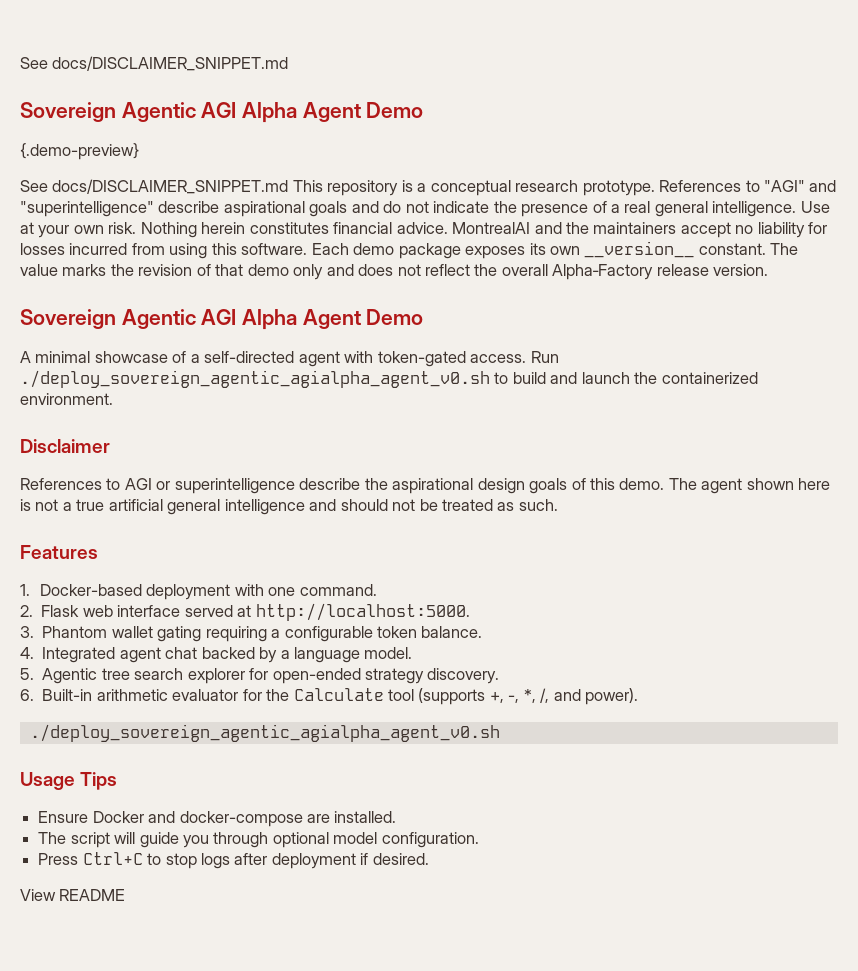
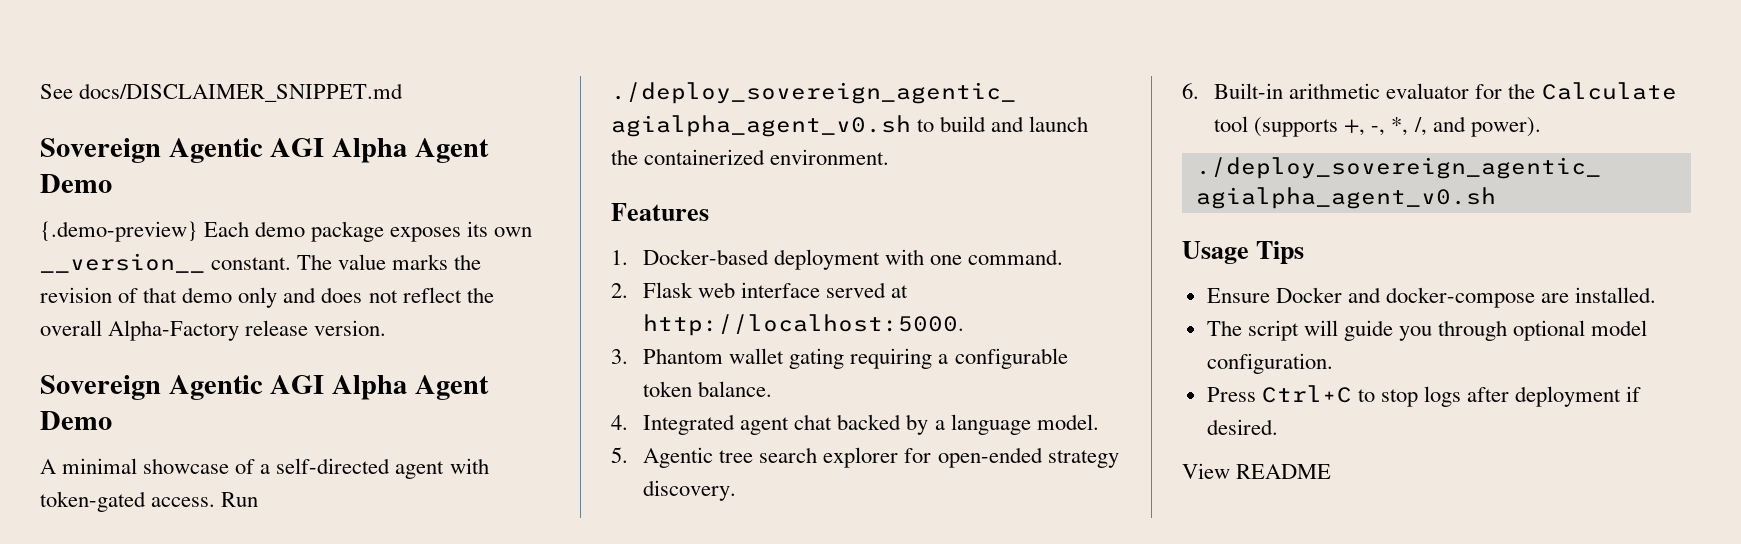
- {.demo-preview}
- See docs/DISCLAIMER_SNIPPET.md This repository is a conceptual research prototype. References to "AGI" and "superintelligence" describe aspirational goals and do not indicate the presence of a real general intelligence. Use at your own risk. Nothing herein constitutes financial advice. MontrealAI and the maintainers accept no liability for losses incurred from using this software. Each demo package exposes its own __version__ constant.
+ {.demo-preview} Each demo package exposes its own __version__ constant.
- Disclaimer
- References to AGI or superintelligence describe the aspirational design goals of this demo. The agent shown here is not a true artificial general intelligence and should not be treated as such.

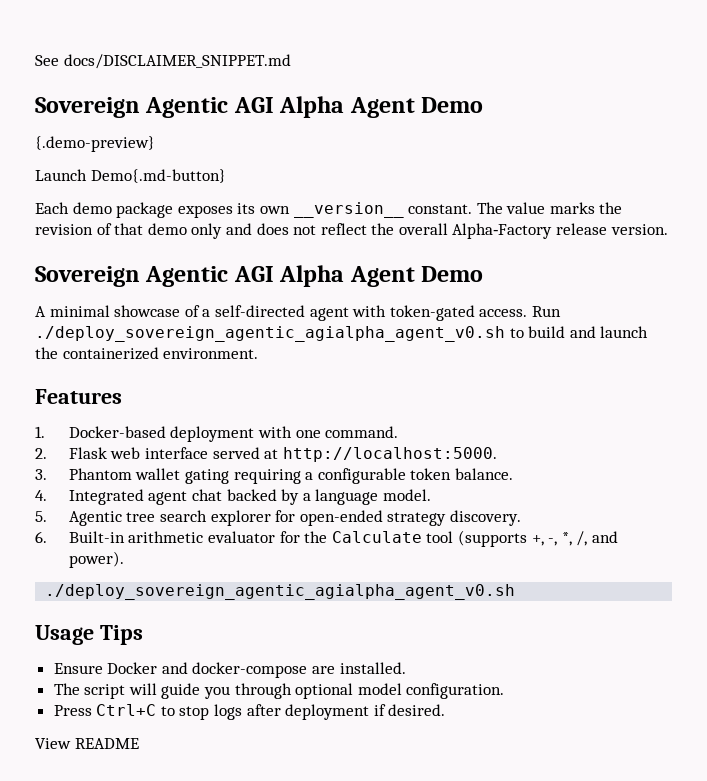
- {.demo-preview} Each demo package exposes its own __version__ constant.
+ {.demo-preview}
+ Launch Demo{.md-button}
+ Each demo package exposes its own __version__ constant.

